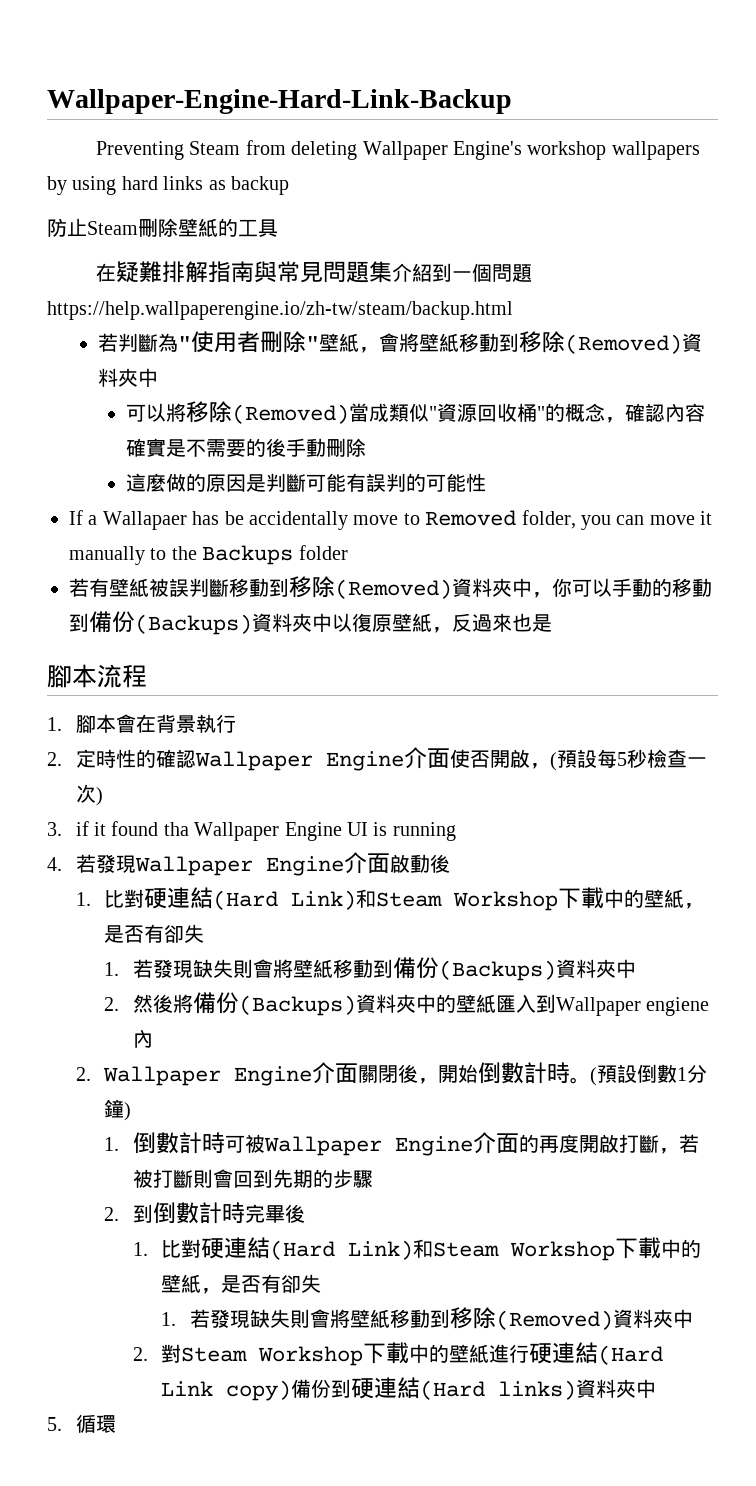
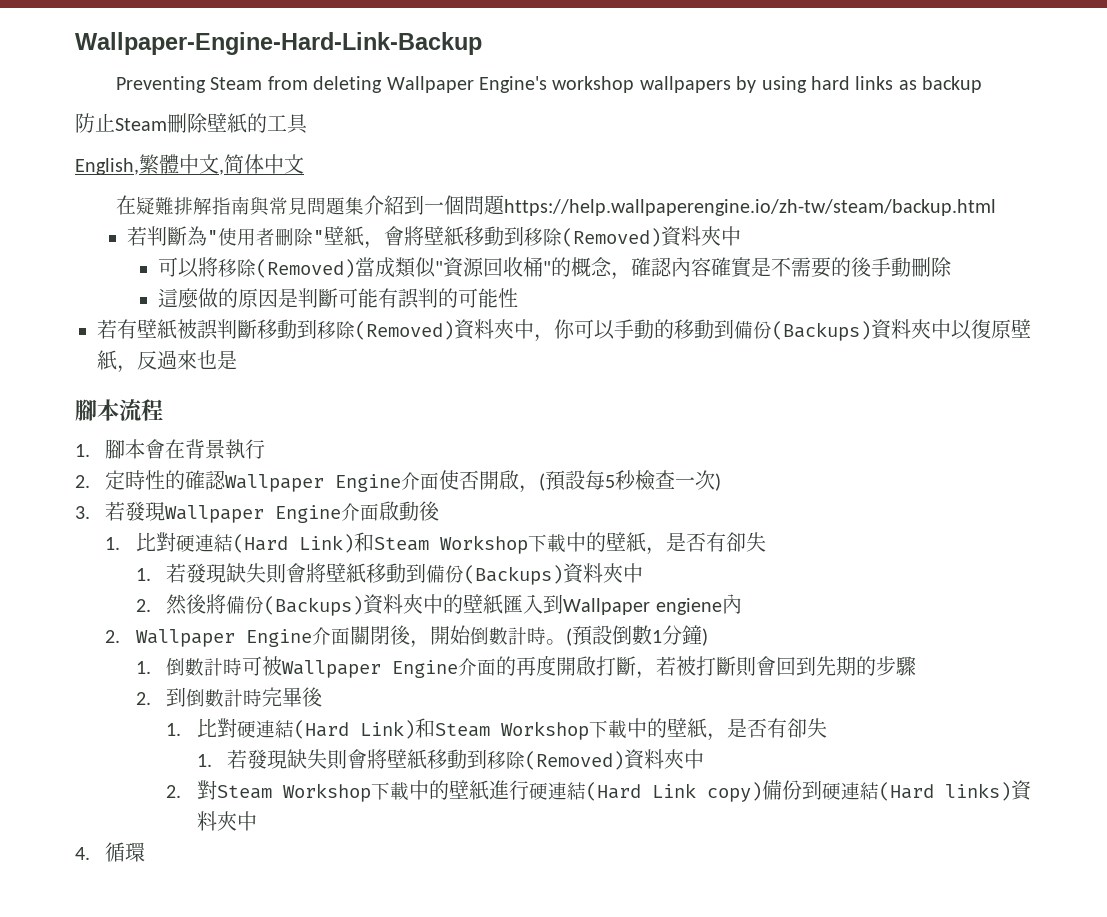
+ English,繁體中文,简体中文
- If a Wallapaer has be accidentally move to Removed folder, you can move it manually to the Backups folder
- 3. if it found tha Wallpaper Engine UI is running
- 4.若發現Wallpaper Engine介面啟動後
+ 3.若發現Wallpaper Engine介面啟動後
- 5.循環
+ 4.循環

